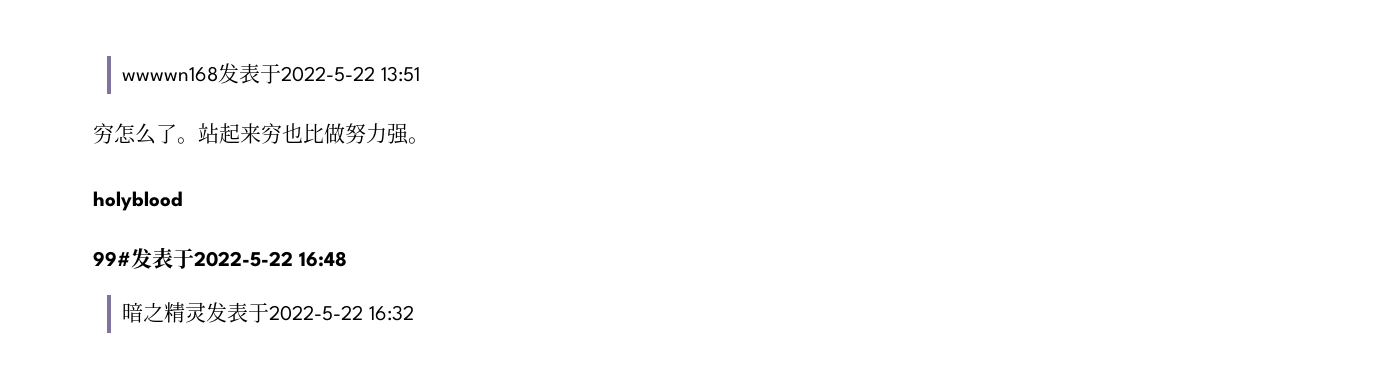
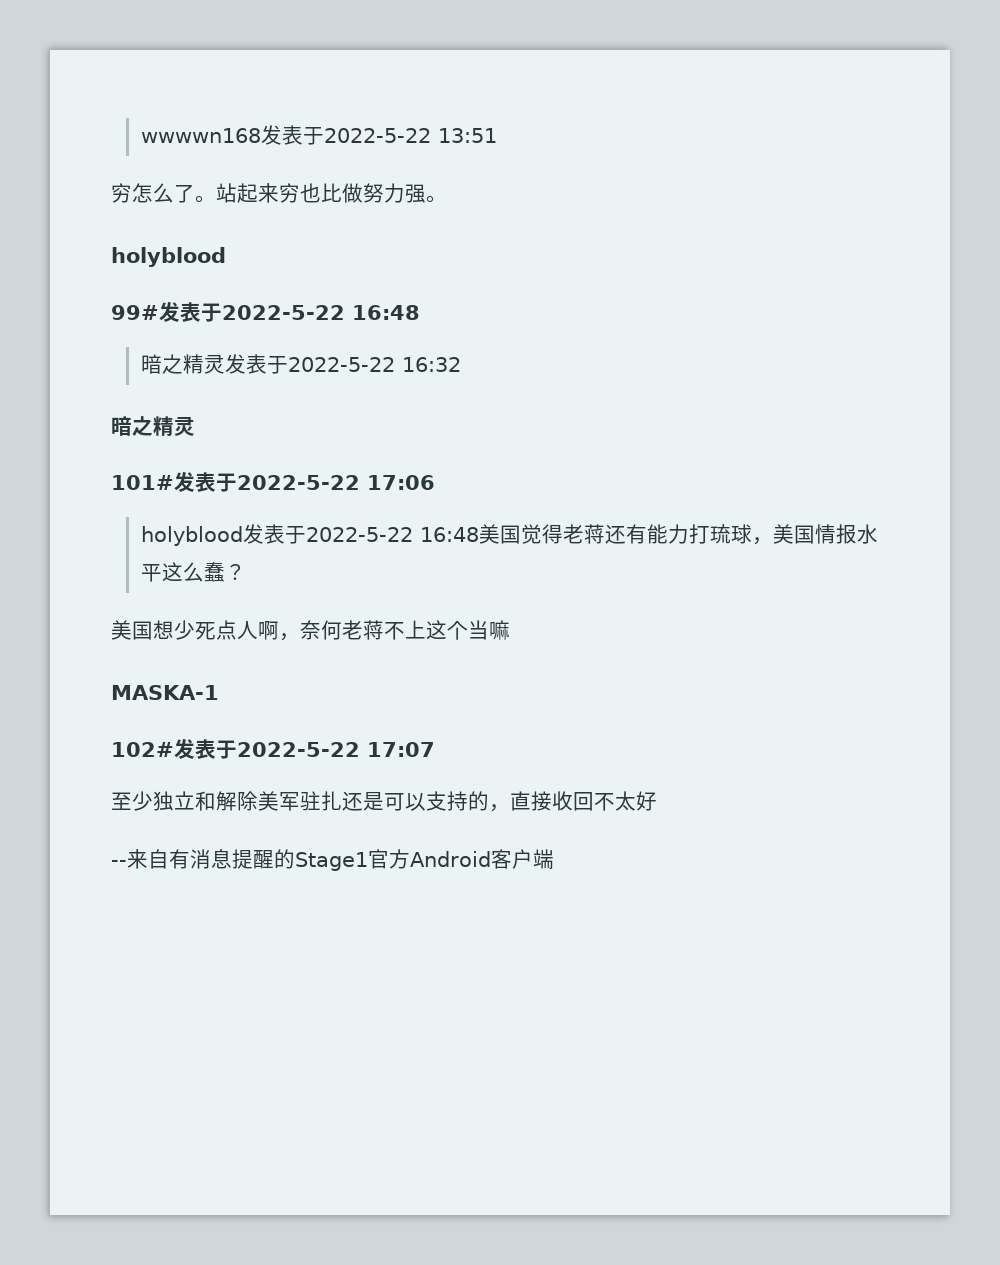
  暗之精灵发表于2022-5-22 16:32
+ 暗之精灵
+ 101#发表于2022-5-22 17:06
+ holyblood发表于2022-5-22 16:48美国觉得老蒋还有能力打琉球，美国情报水平这么蠢？
+ 美国想少死点人啊，奈何老蒋不上这个当嘛
+ MASKA-1
+ 102#发表于2022-5-22 17:07
+ 至少独立和解除美军驻扎还是可以支持的，直接收回不太好
+ --来自有消息提醒的Stage1官方Android客户端

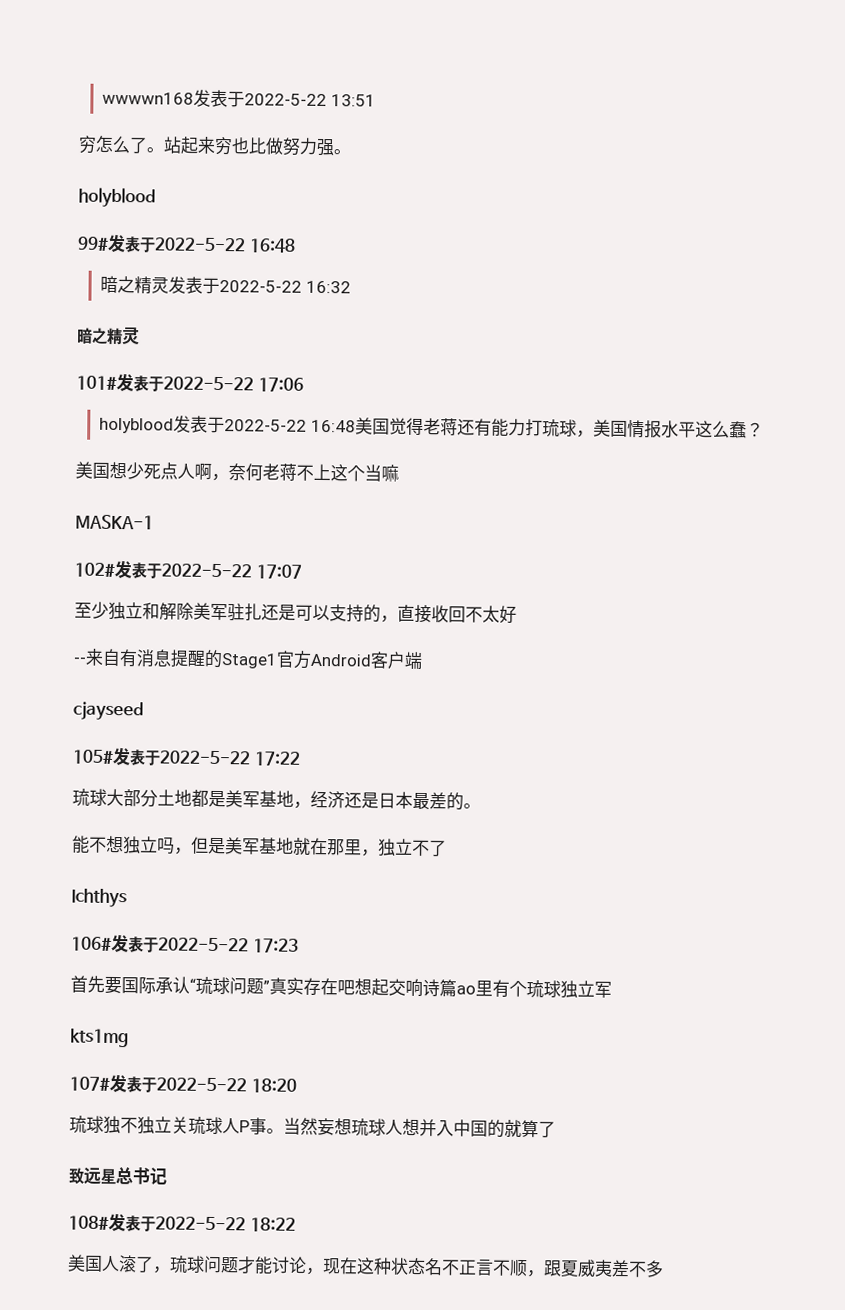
+ cjayseed
+ 105#发表于2022-5-22 17:22
+ 琉球大部分土地都是美军基地，经济还是日本最差的。
+ 能不想独立吗，但是美军基地就在那里，独立不了
+ Ichthys
+ 106#发表于2022-5-22 17:23
+ 首先要国际承认“琉球问题”真实存在吧想起交响诗篇ao里有个琉球独立军
+ kts1mg
+ 107#发表于2022-5-22 18:20
+ 琉球独不独立关琉球人P事。当然妄想琉球人想并入中国的就算了
+ 致远星总书记
+ 108#发表于2022-5-22 18:22
+ 美国人滚了，琉球问题才能讨论，现在这种状态名不正言不顺，跟夏威夷差不多

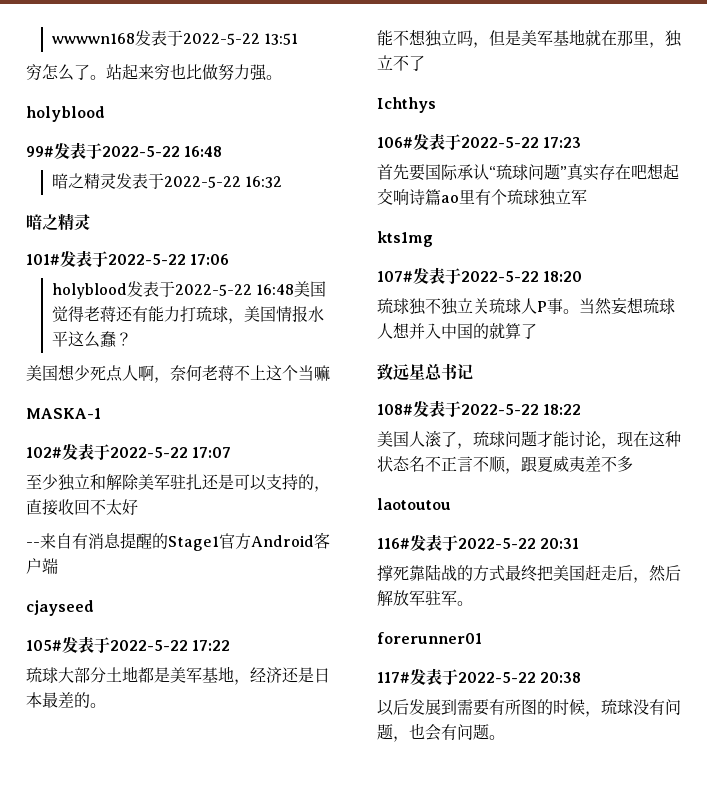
+ laotoutou
+ 116#发表于2022-5-22 20:31
+ 撑死靠陆战的方式最终把美国赶走后，然后解放军驻军。
+ forerunner01
+ 117#发表于2022-5-22 20:38
+ 以后发展到需要有所图的时候，琉球没有问题，也会有问题。

